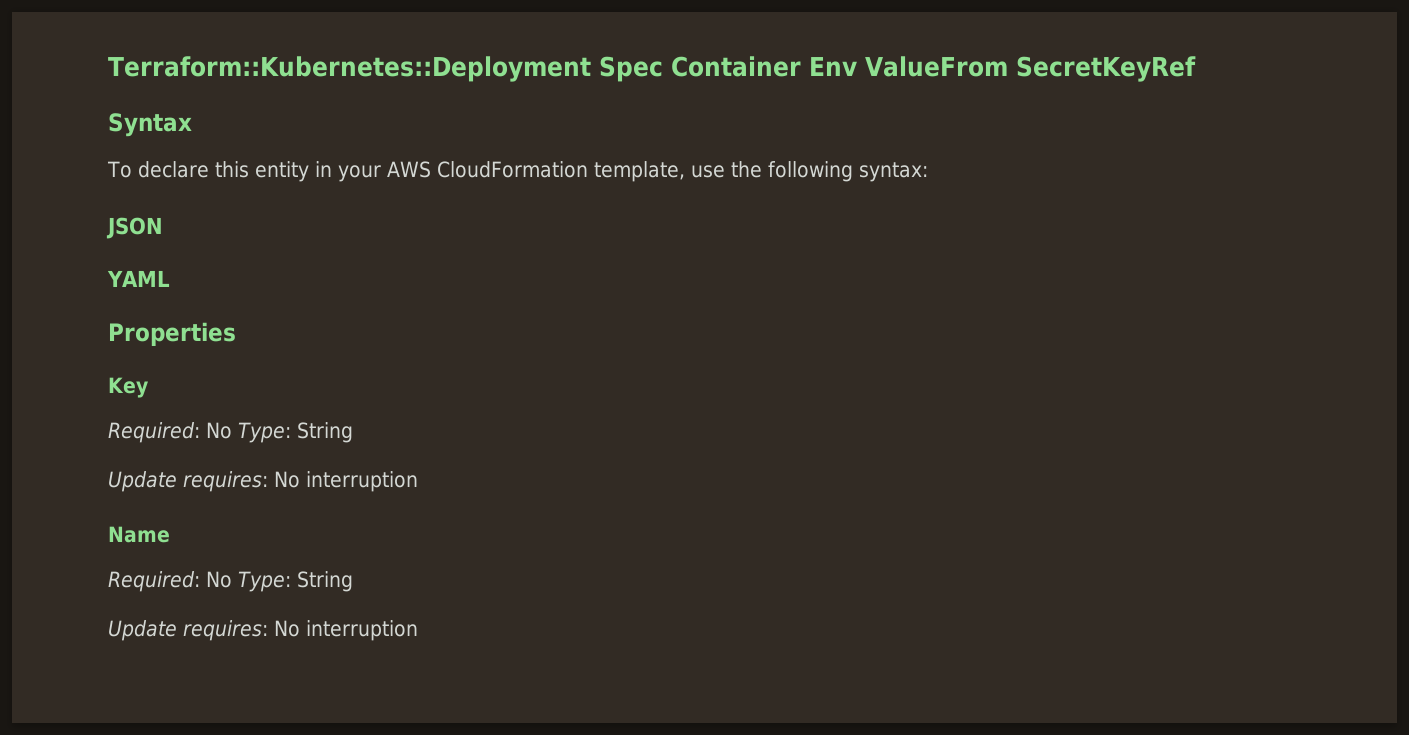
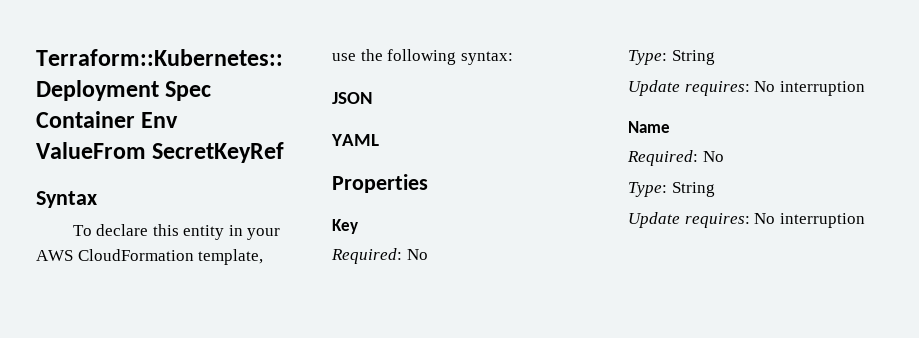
  Key
- Required: No Type: String
+ Required: No
+ Type: String
  Name
- Required: No Type: String
+ Required: No
+ Type: String

